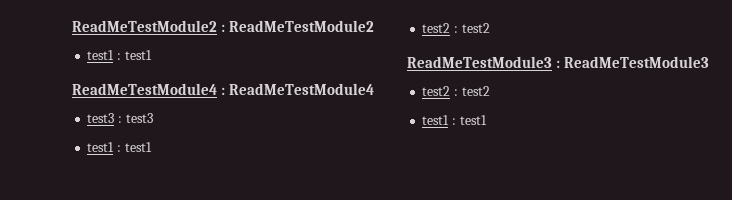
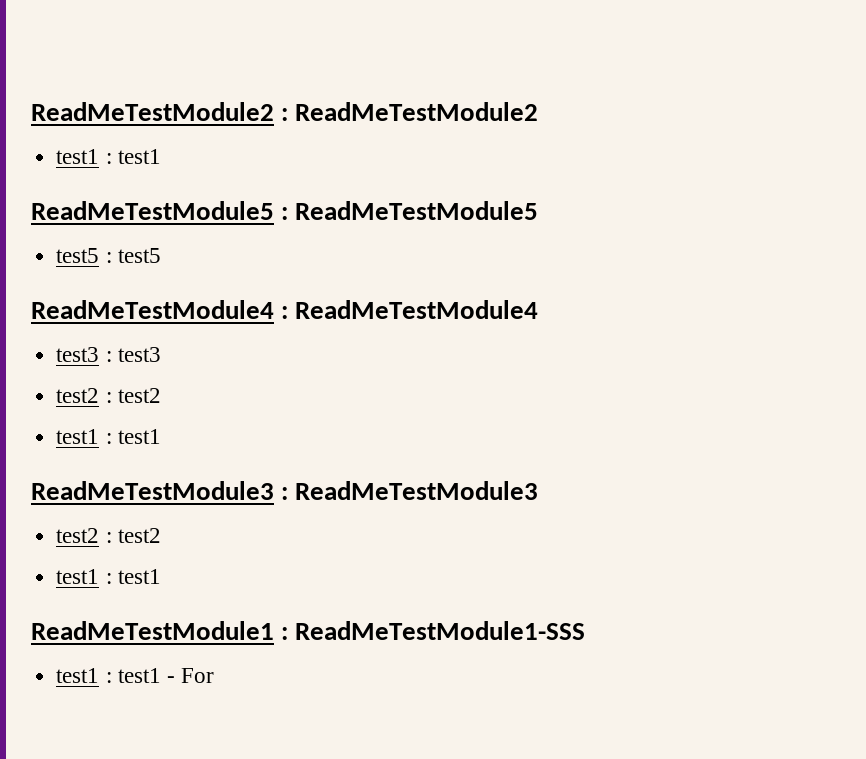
+ ReadMeTestModule5 : ReadMeTestModule5
+ test5 : test5
  test3 : test3
+ test2 : test2
  test1 : test1
- test2 : test2
+ ReadMeTestModule1 : ReadMeTestModule1-SSS
+ test1 : test1 - For

